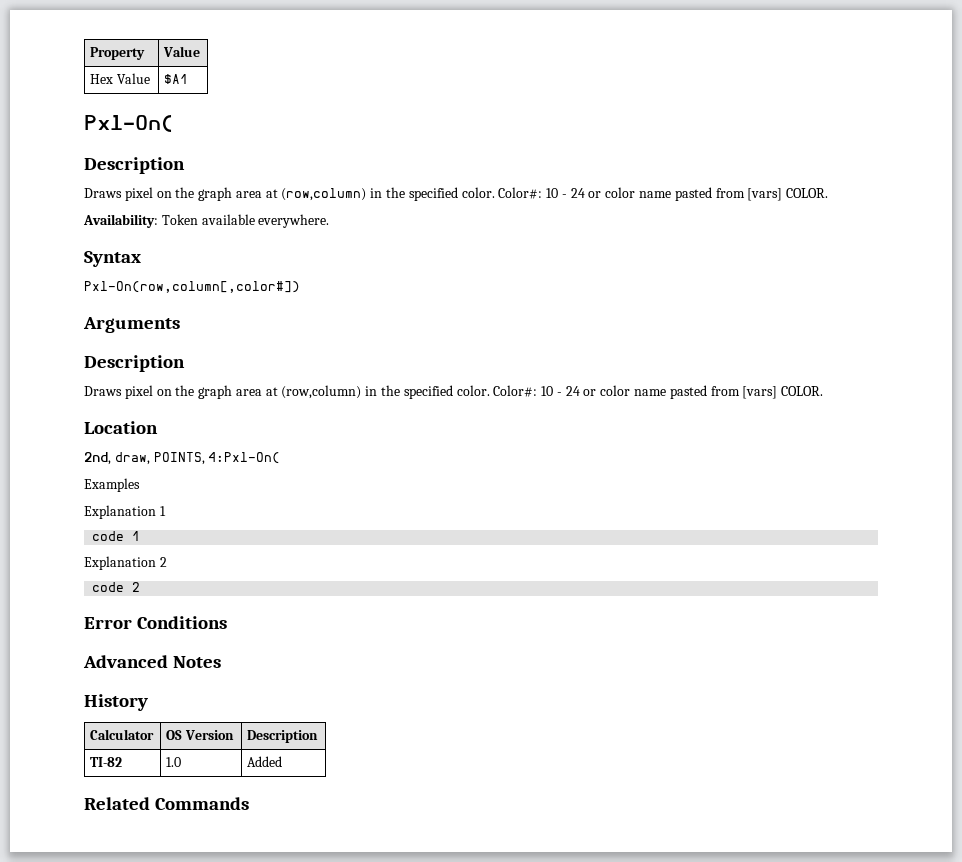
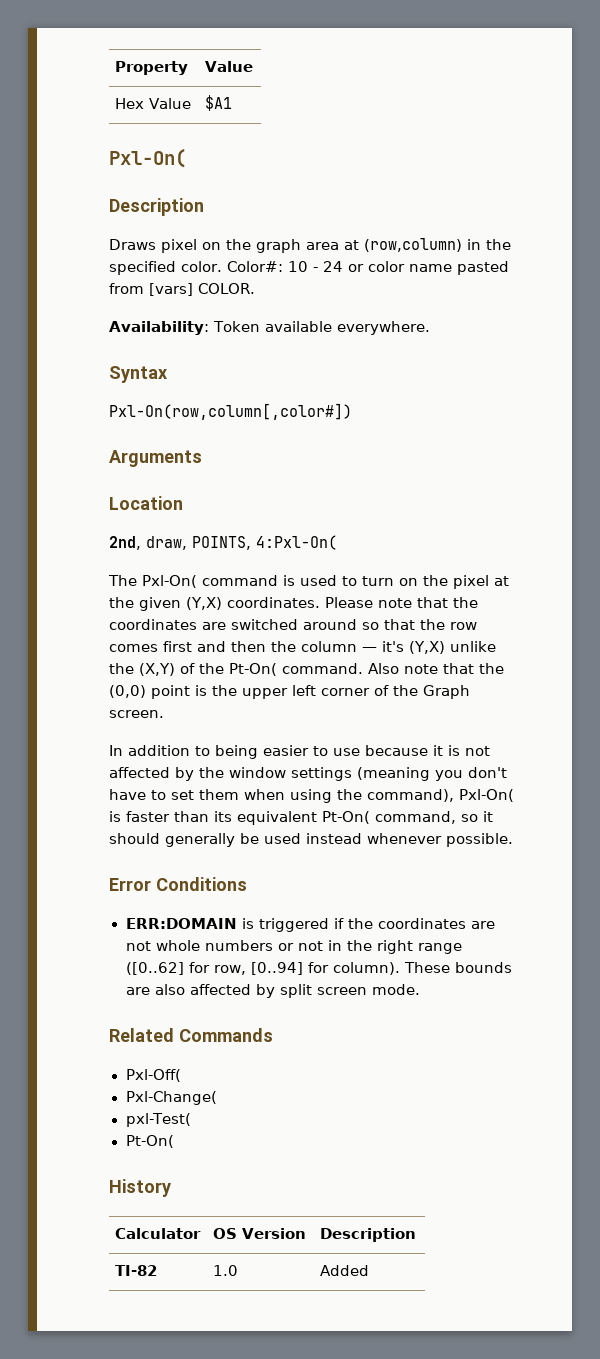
  Arguments
- Description
- Draws pixel on the graph area at (row,column) in the specified color. Color#: 10 - 24 or color name pasted from [vars] COLOR.
- Examples
- Explanation 1
- code 1
- Explanation 2
- code 2
+ The Pxl-On( command is used to turn on the pixel at the given (Y,X) coordinates. Please note that the coordinates are switched around so that the row comes first and then the column — it's (Y,X) unlike the (X,Y) of the Pt-On( command. Also note that the (0,0) point is the upper left corner of the Graph screen.
+ In addition to being easier to use because it is not affected by the window settings (meaning you don't have to set them when using the command), Pxl-On( is faster than its equivalent Pt-On( command, so it should generally be used instead whenever possible.
  Error Conditions
- Advanced Notes
+ ERR:DOMAIN is triggered if the coordinates are not whole numbers or not in the right range ([0..62] for row, [0..94] for column). These bounds are also affected by split screen mode.
+ Related Commands
+ Pxl-Off(
+ Pxl-Change(
+ pxl-Test(
+ Pt-On(
- Related Commands

